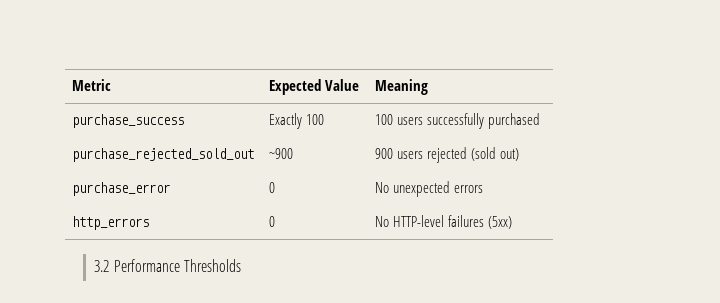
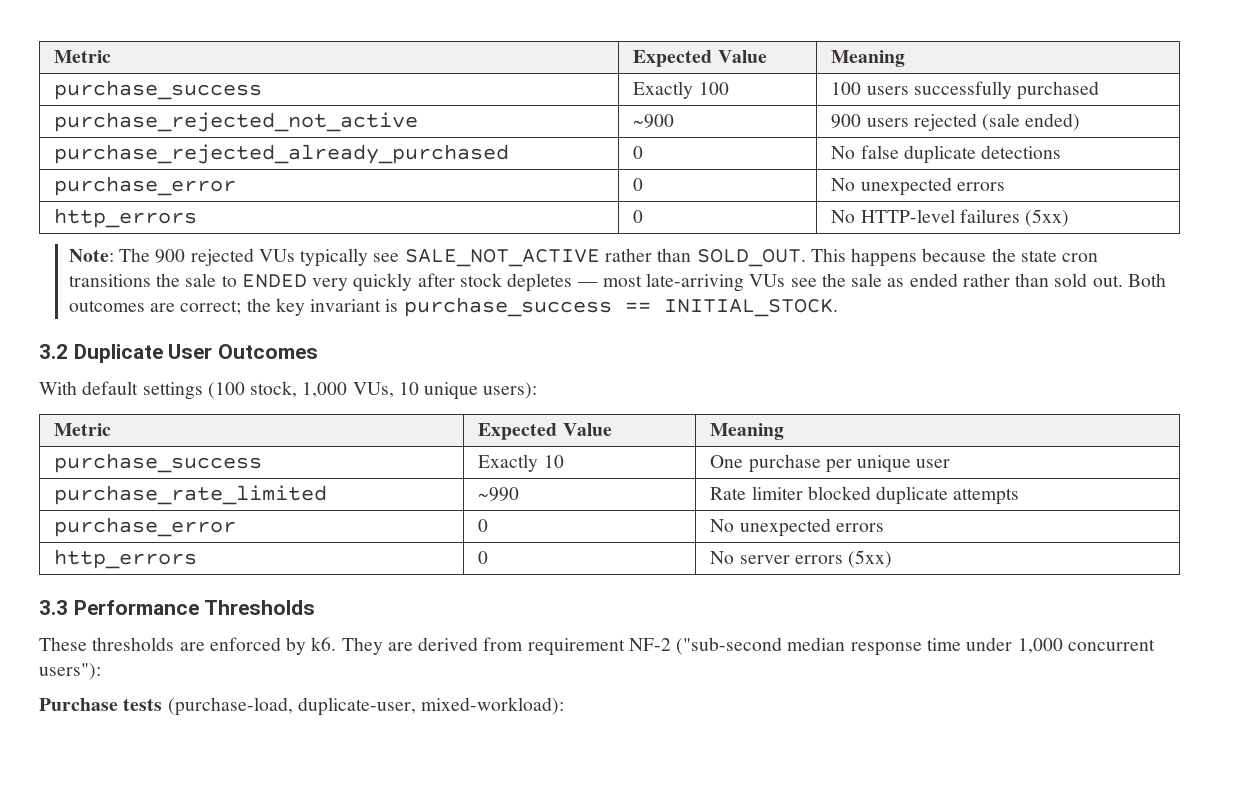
- purchase_rejected_sold_out | ~900 | 900 users rejected (sold out)
+ purchase_rejected_not_active | ~900 | 900 users rejected (sale ended)
+ purchase_rejected_already_purchased | 0 | No false duplicate detections
- 3.2 Performance Thresholds
+ Note: The 900 rejected VUs typically see SALE_NOT_ACTIVE rather than SOLD_OUT. This happens because the state cron transitions the sale to ENDED very quickly after stock depletes — most late-arriving VUs see the sale as ended rather than sold out. Both outcomes are correct; the key invariant is purchase_success == INITIAL_STOCK.
+ 3.2 Duplicate User Outcomes
+ With default settings (100 stock, 1,000 VUs, 10 unique users):
+ Metric | Expected Value | Meaning
+ purchase_success | Exactly 10 | One purchase per unique user
+ purchase_rate_limited | ~990 | Rate limiter blocked duplicate attempts
+ purchase_error | 0 | No unexpected errors
+ http_errors | 0 | No server errors (5xx)
+ 3.3 Performance Thresholds
+ These thresholds are enforced by k6. They are derived from requirement NF-2 ("sub-second median response time under 1,000 concurrent users"):
+ Purchase tests (purchase-load, duplicate-user, mixed-workload):

